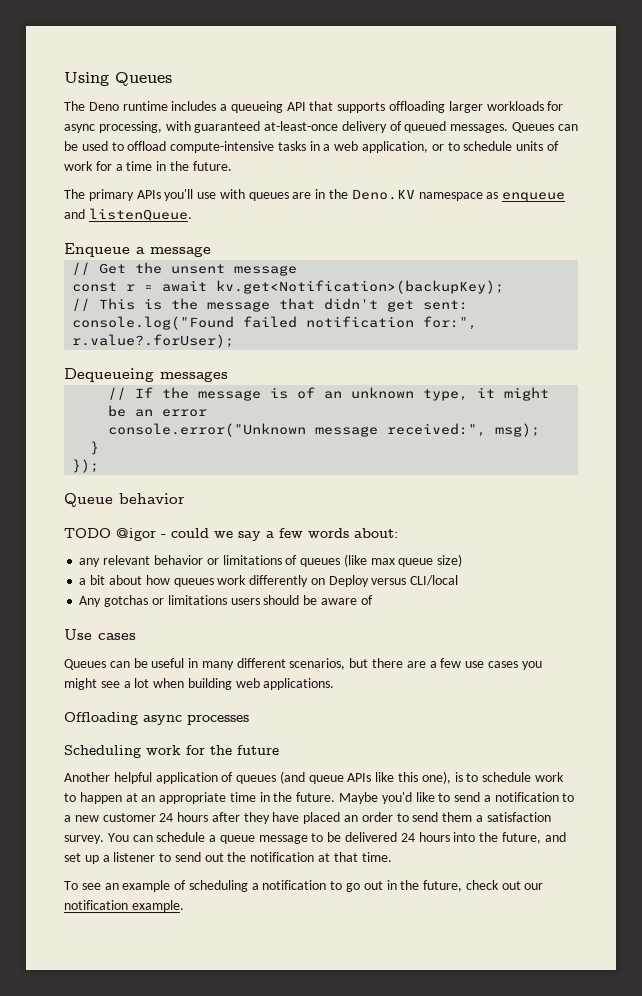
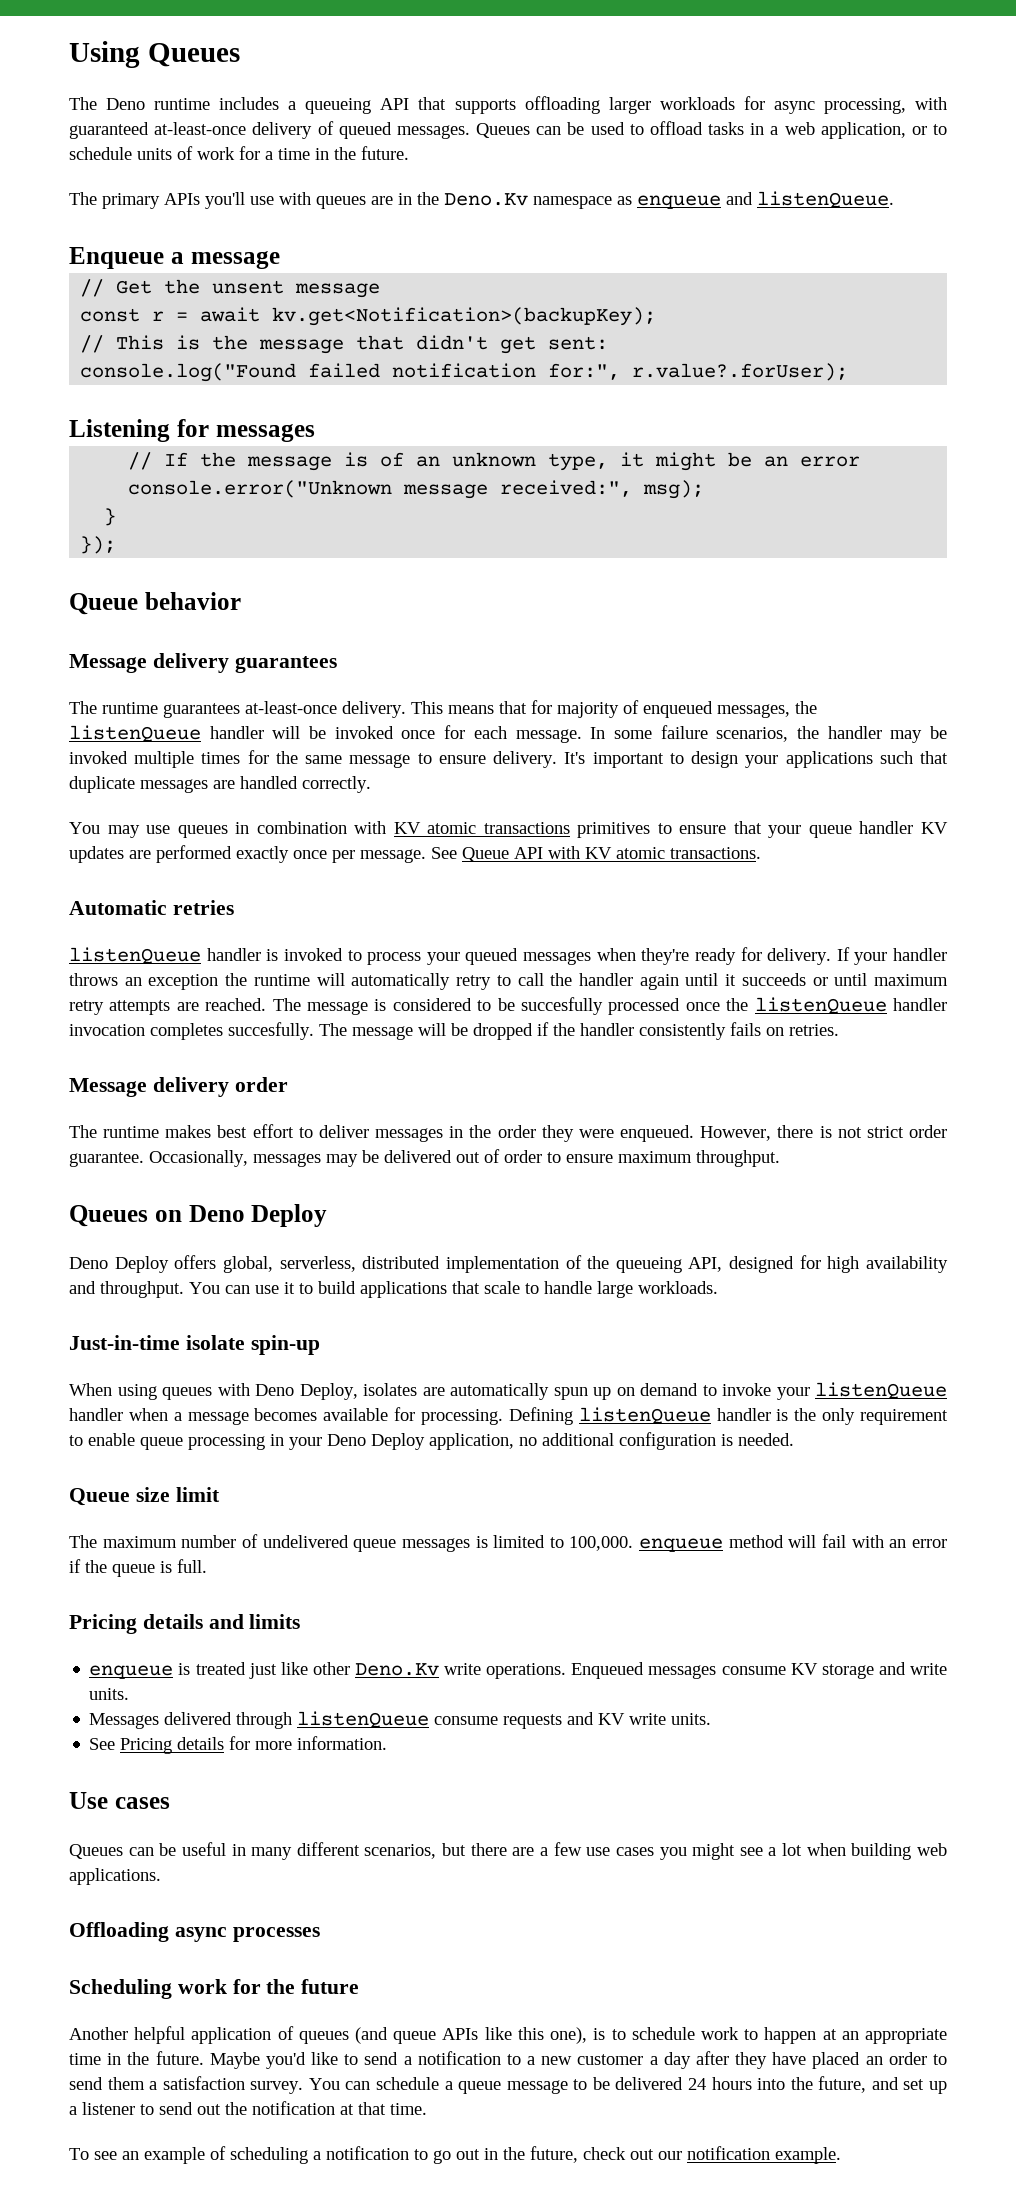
- Queues can be used to offload compute-intensive tasks in a web application, or to schedule units of work for a time in the future.
+ Queues can be used to offload tasks in a web application, or to schedule units of work for a time in the future.
- The primary APIs you'll use with queues are in the Deno.KV namespace as enqueue and listenQueue.
+ The primary APIs you'll use with queues are in the Deno.Kv namespace as enqueue and listenQueue.
- Dequeueing messages
+ Listening for messages
- TODO @igor - could we say a few words about:
- any relevant behavior or limitations of queues (like max queue size)
- a bit about how queues work differently on Deploy versus CLI/local
- Any gotchas or limitations users should be aware of
+ Message delivery guarantees
+ The runtime guarantees at-least-once delivery. This means that for majority of enqueued messages, the listenQueue handler will be invoked once for each message. In some failure scenarios, the handler may be invoked multiple times for the same message to ensure delivery. It's important to design your applications such that duplicate messages are handled correctly.
+ You may use queues in combination with KV atomic transactions primitives to ensure that your queue handler KV updates are performed exactly once per message. See Queue API with KV atomic transactions.
+ Automatic retries
+ listenQueue handler is invoked to process your queued messages when they're ready for delivery. If your handler throws an exception the runtime will automatically retry to call the handler again until it succeeds or until maximum retry attempts are reached. The message is considered to be succesfully processed once the listenQueue handler invocation completes succesfully. The message will be dropped if the handler consistently fails on retries.
+ Message delivery order
+ The runtime makes best effort to deliver messages in the order they were enqueued. However, there is not strict order guarantee. Occasionally, messages may be delivered out of order to ensure maximum throughput.
+ Queues on Deno Deploy
+ Deno Deploy offers global, serverless, distributed implementation of the queueing API, designed for high availability and throughput. You can use it to build applications that scale to handle large workloads.
+ Just-in-time isolate spin-up
+ When using queues with Deno Deploy, isolates are automatically spun up on demand to invoke your listenQueue handler when a message becomes available for processing. Defining listenQueue handler is the only requirement to enable queue processing in your Deno Deploy application, no additional configuration is needed.
+ Queue size limit
+ The maximum number of undelivered queue messages is limited to 100,000. enqueue method will fail with an error if the queue is full.
+ Pricing details and limits
+ enqueue is treated just like other Deno.Kv write operations. Enqueued messages consume KV storage and write units.
+ Messages delivered through listenQueue consume requests and KV write units.
+ See Pricing details for more information.
- Maybe you'd like to send a notification to a new customer 24 hours after they have placed an order to send them a satisfaction survey.
+ Maybe you'd like to send a notification to a new customer a day after they have placed an order to send them a satisfaction survey.

